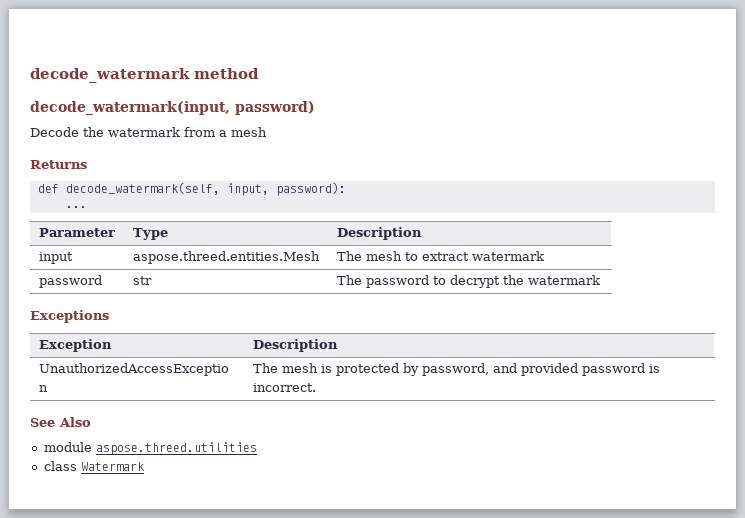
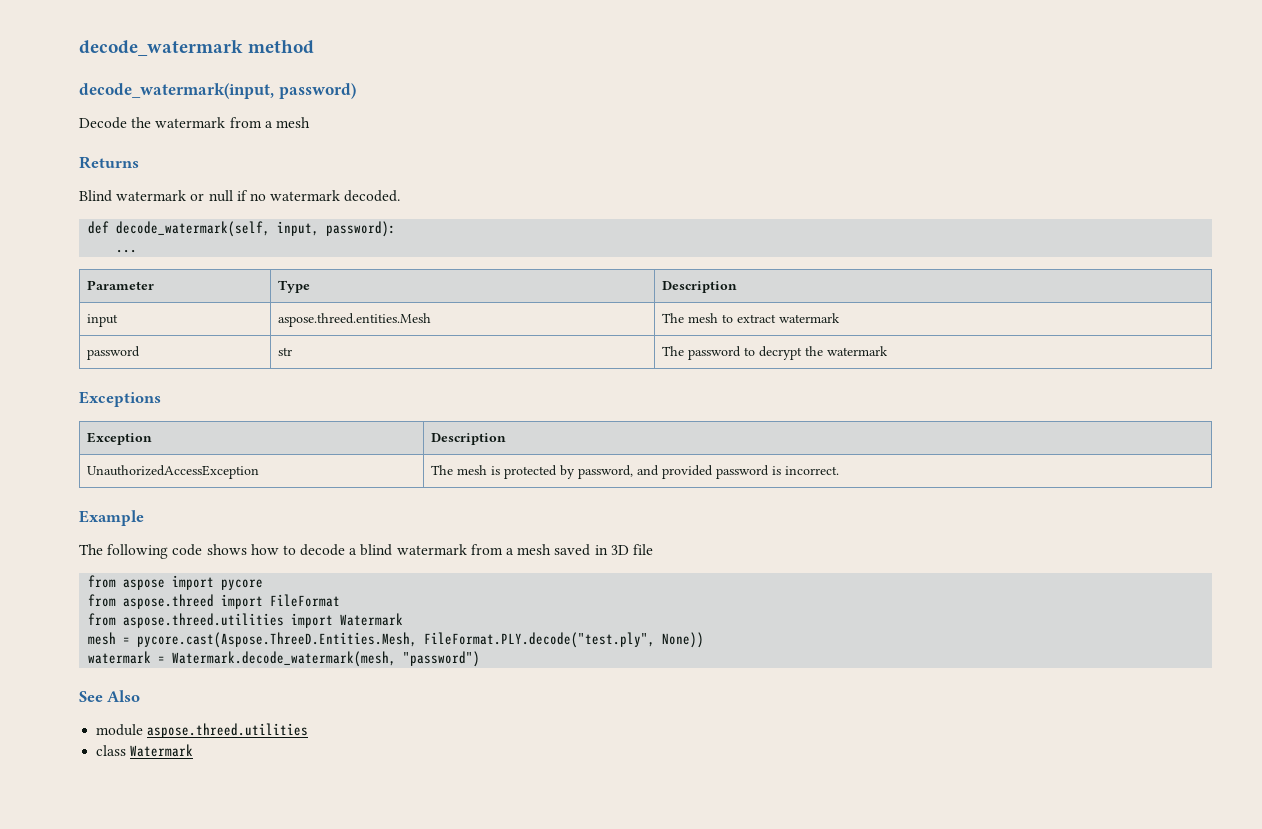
+ Blind watermark or null if no watermark decoded.
+ Example
+ The following code shows how to decode a blind watermark from a mesh saved in 3D file
+ from aspose import pycore
+ from aspose.threed import FileFormat
+ from aspose.threed.utilities import Watermark
+ mesh = pycore.cast(Aspose.ThreeD.Entities.Mesh, FileFormat.PLY.decode("test.ply", None))
+ watermark = Watermark.decode_watermark(mesh, "password")

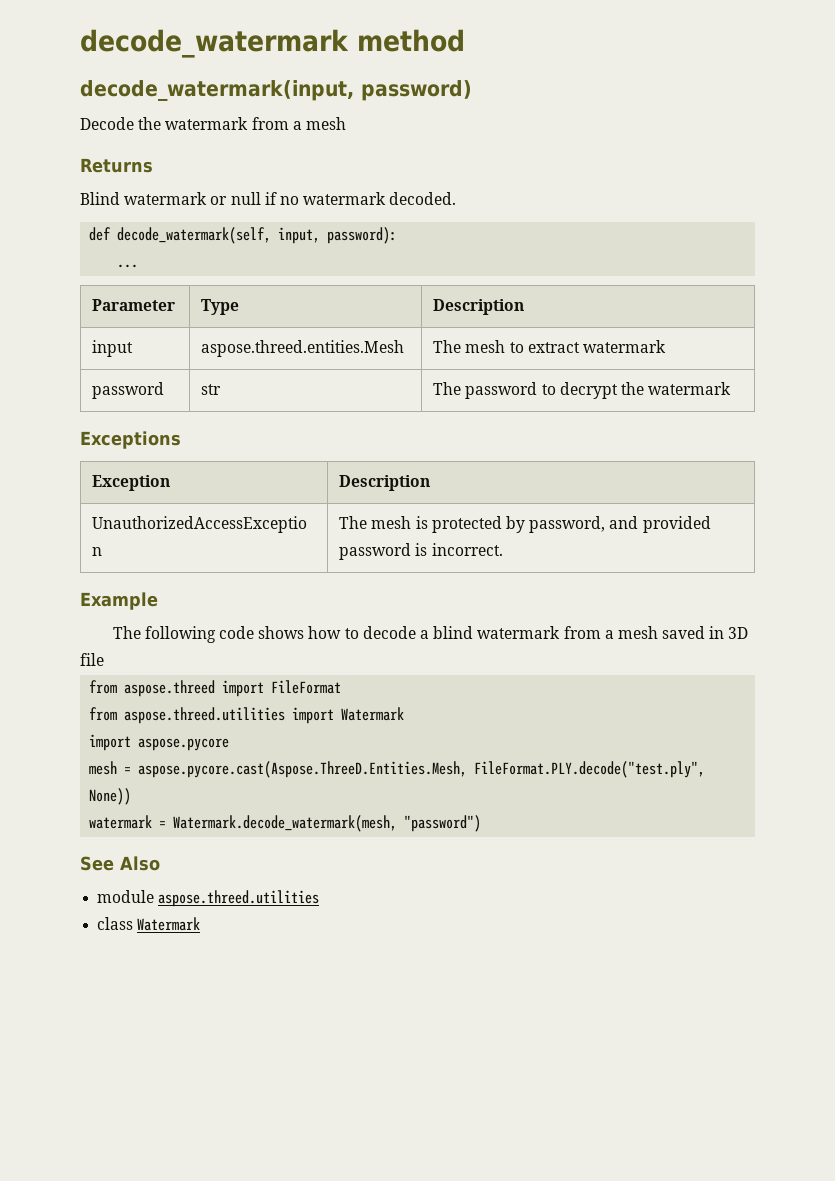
- from aspose import pycore
+ import aspose.pycore
- mesh = pycore.cast(Aspose.ThreeD.Entities.Mesh, FileFormat.PLY.decode("test.ply", None))
+ mesh = aspose.pycore.cast(Aspose.ThreeD.Entities.Mesh, FileFormat.PLY.decode("test.ply", None))

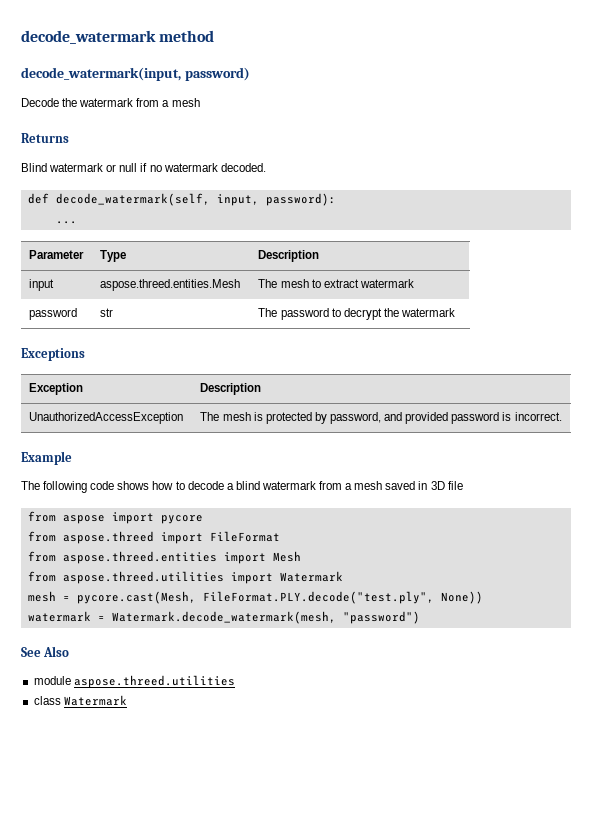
+ from aspose import pycore
+ from aspose.threed.entities import Mesh
- import aspose.pycore
- mesh = aspose.pycore.cast(Aspose.ThreeD.Entities.Mesh, FileFormat.PLY.decode("test.ply", None))
+ mesh = pycore.cast(Mesh, FileFormat.PLY.decode("test.ply", None))

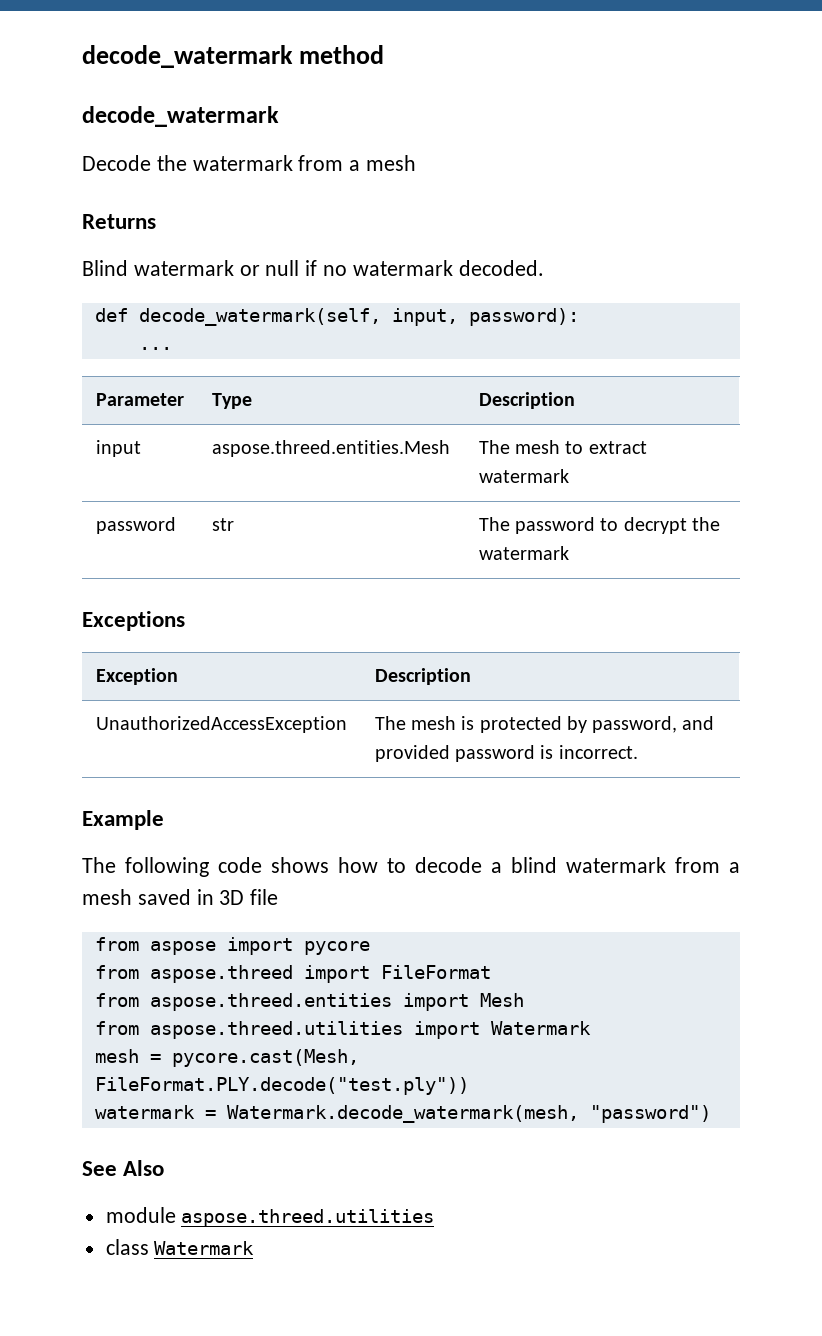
  decode_watermark method
- decode_watermark(input, password)
+ decode_watermark
- mesh = pycore.cast(Mesh, FileFormat.PLY.decode("test.ply", None))
+ mesh = pycore.cast(Mesh, FileFormat.PLY.decode("test.ply"))

